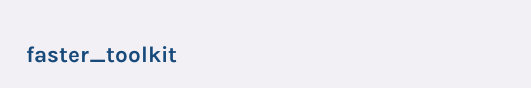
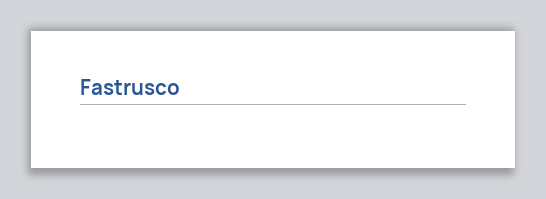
- faster_toolkit
+ Fastrusco

